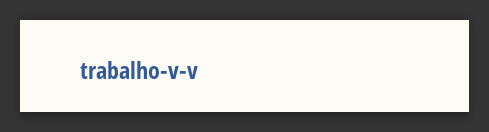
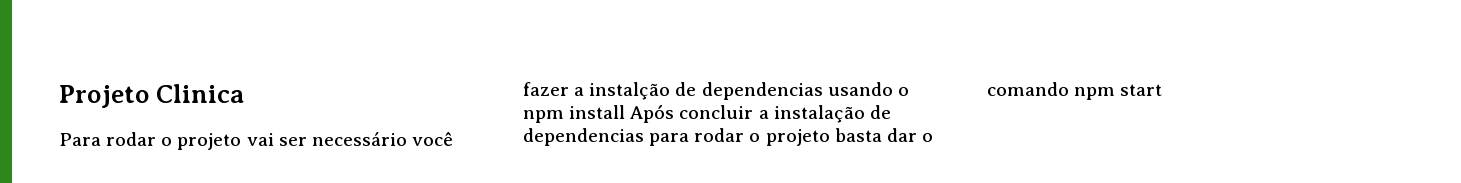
- trabalho-v-v
+ Projeto Clinica
+ Para rodar o projeto vai ser necessário você fazer a instalção de dependencias usando o npm install Após concluir a instalação de dependencias para rodar o projeto basta dar o comando npm start

